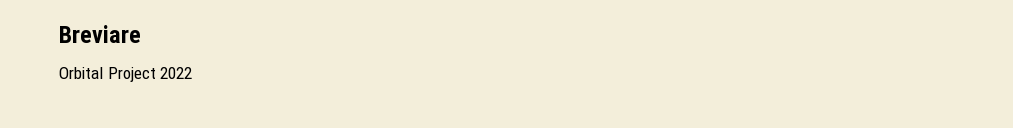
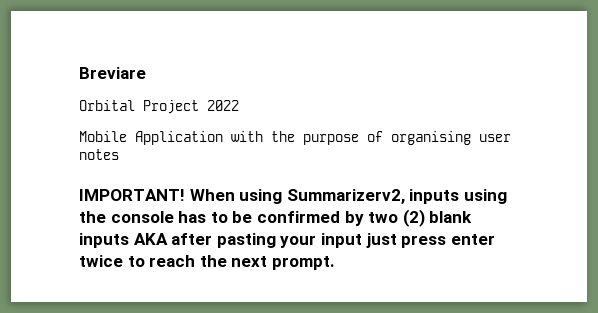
+ Mobile Application with the purpose of organising user notes
+ IMPORTANT! When using Summarizerv2, inputs using the console has to be confirmed by two (2) blank inputs AKA after pasting your input just press enter twice to reach the next prompt.

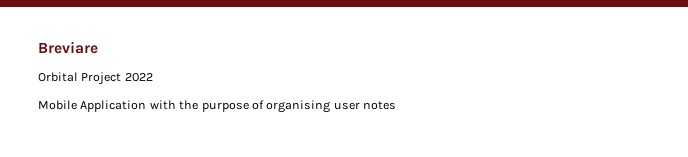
- IMPORTANT! When using Summarizerv2, inputs using the console has to be confirmed by two (2) blank inputs AKA after pasting your input just press enter twice to reach the next prompt.

